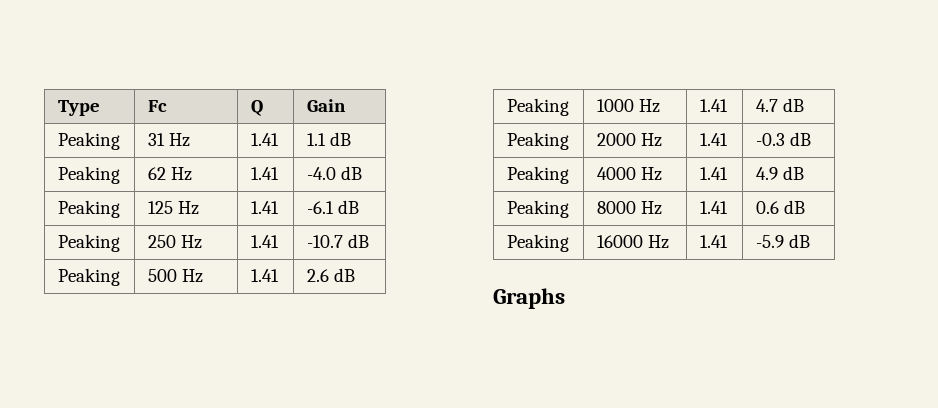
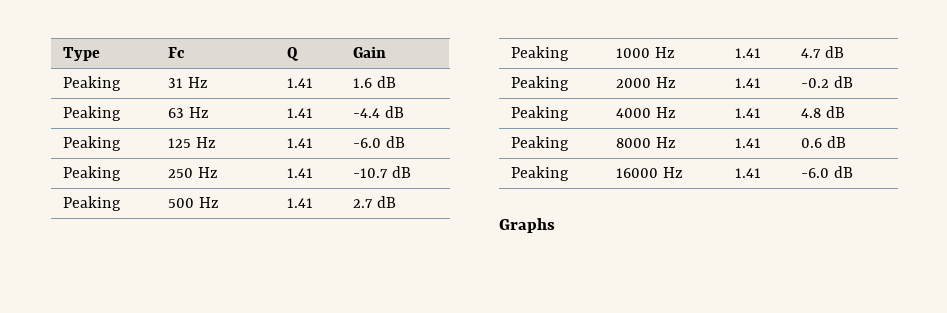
- Peaking | 31 Hz | 1.41 | 1.1 dB
- Peaking | 62 Hz | 1.41 | -4.0 dB
+ Peaking | 31 Hz | 1.41 | 1.6 dB
+ Peaking | 63 Hz | 1.41 | -4.4 dB
- Peaking | 125 Hz | 1.41 | -6.1 dB
+ Peaking | 125 Hz | 1.41 | -6.0 dB
- Peaking | 500 Hz | 1.41 | 2.6 dB
+ Peaking | 500 Hz | 1.41 | 2.7 dB
- Peaking | 2000 Hz | 1.41 | -0.3 dB
+ Peaking | 2000 Hz | 1.41 | -0.2 dB
- Peaking | 4000 Hz | 1.41 | 4.9 dB
+ Peaking | 4000 Hz | 1.41 | 4.8 dB
- Peaking | 16000 Hz | 1.41 | -5.9 dB
+ Peaking | 16000 Hz | 1.41 | -6.0 dB

